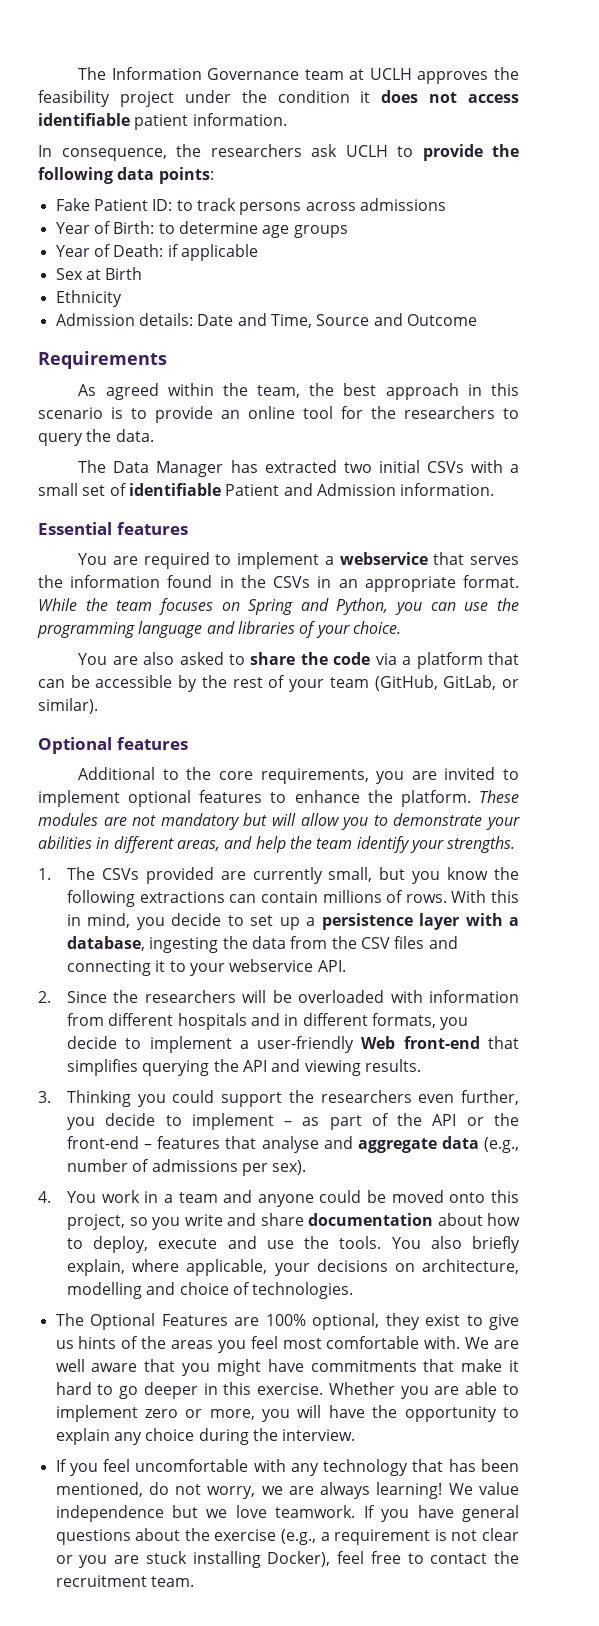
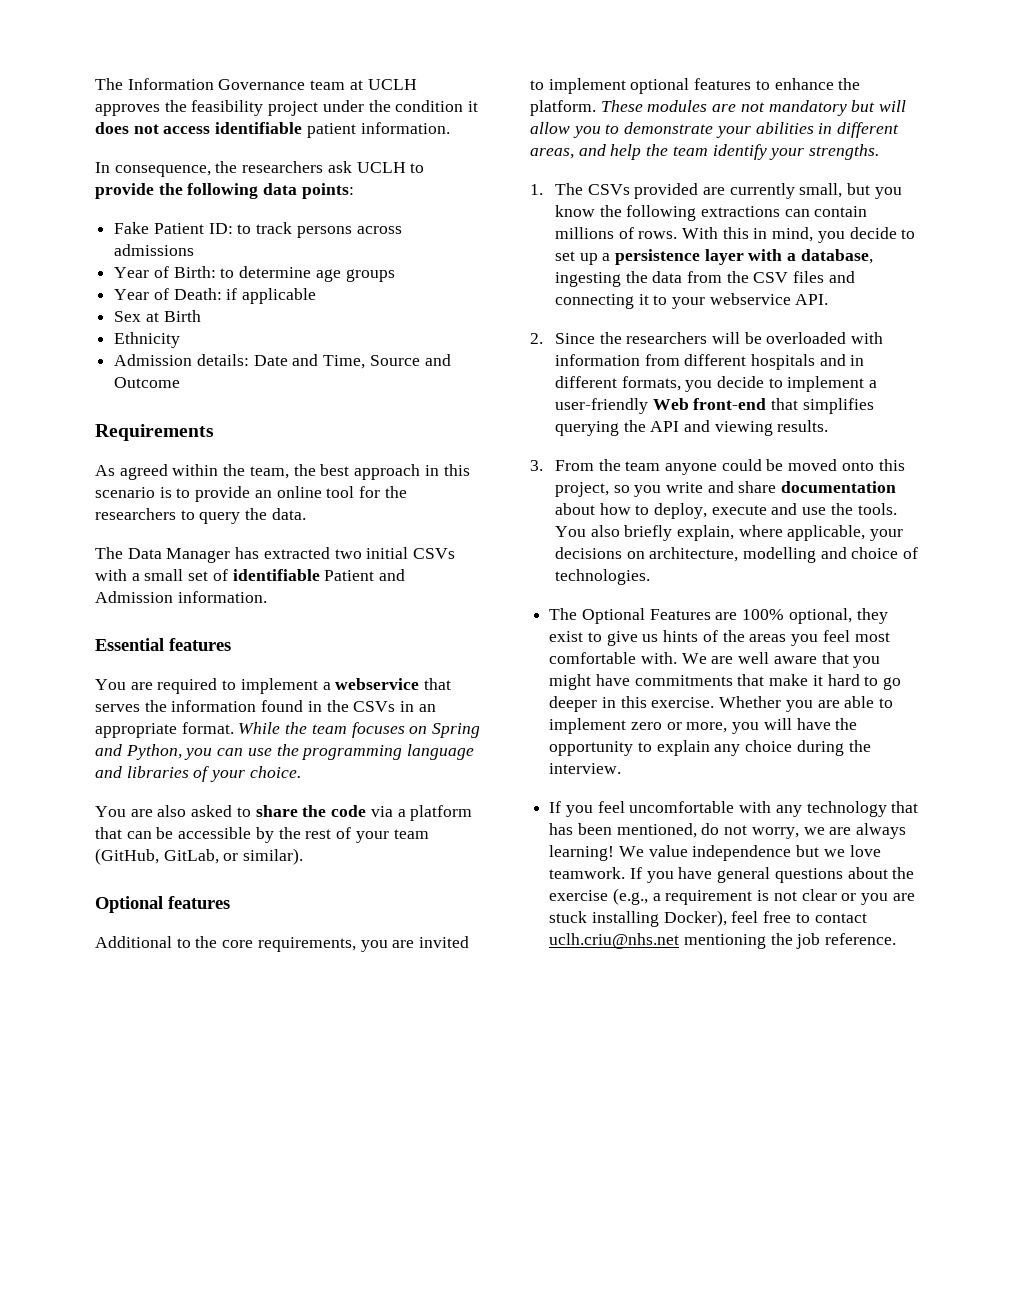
- 3. Thinking you could support the researchers even further, you decide to implement – as part of the API or the front-end – features that analyse and aggregate data (e.g., number of admissions per sex).
- 4. You work in a team and anyone could be moved onto this project, so you write and share documentation about how to deploy, execute and use the tools.
+ 3. From the team anyone could be moved onto this project, so you write and share documentation about how to deploy, execute and use the tools.
- If you have general questions about the exercise (e.g., a requirement is not clear or you are stuck installing Docker), feel free to contact the recruitment team.
+ If you have general questions about the exercise (e.g., a requirement is not clear or you are stuck installing Docker), feel free to contact uclh.criu@nhs.net mentioning the job reference.

